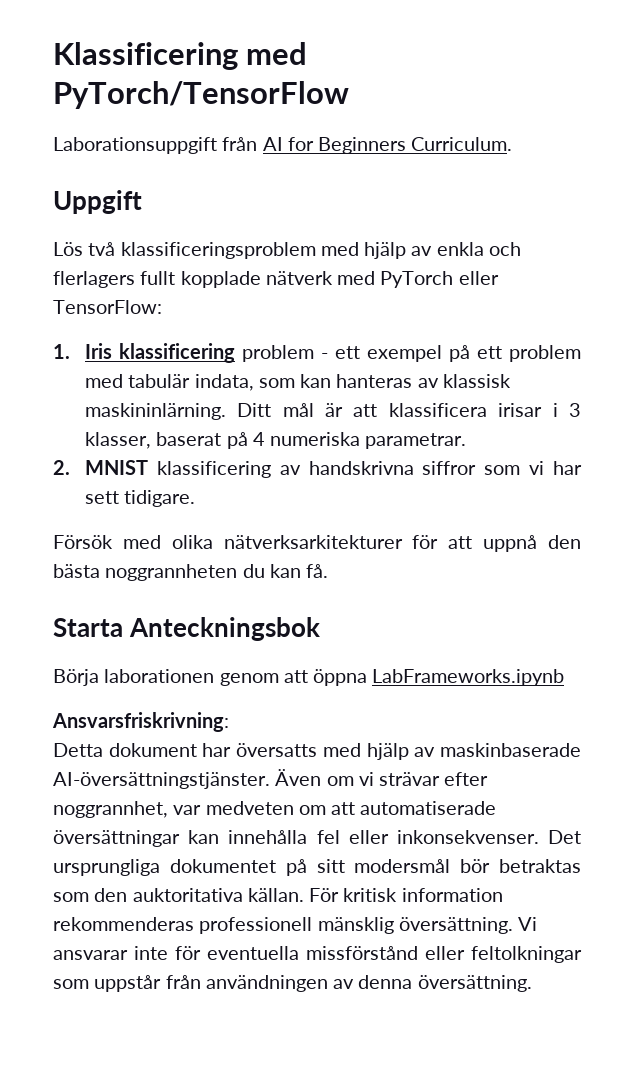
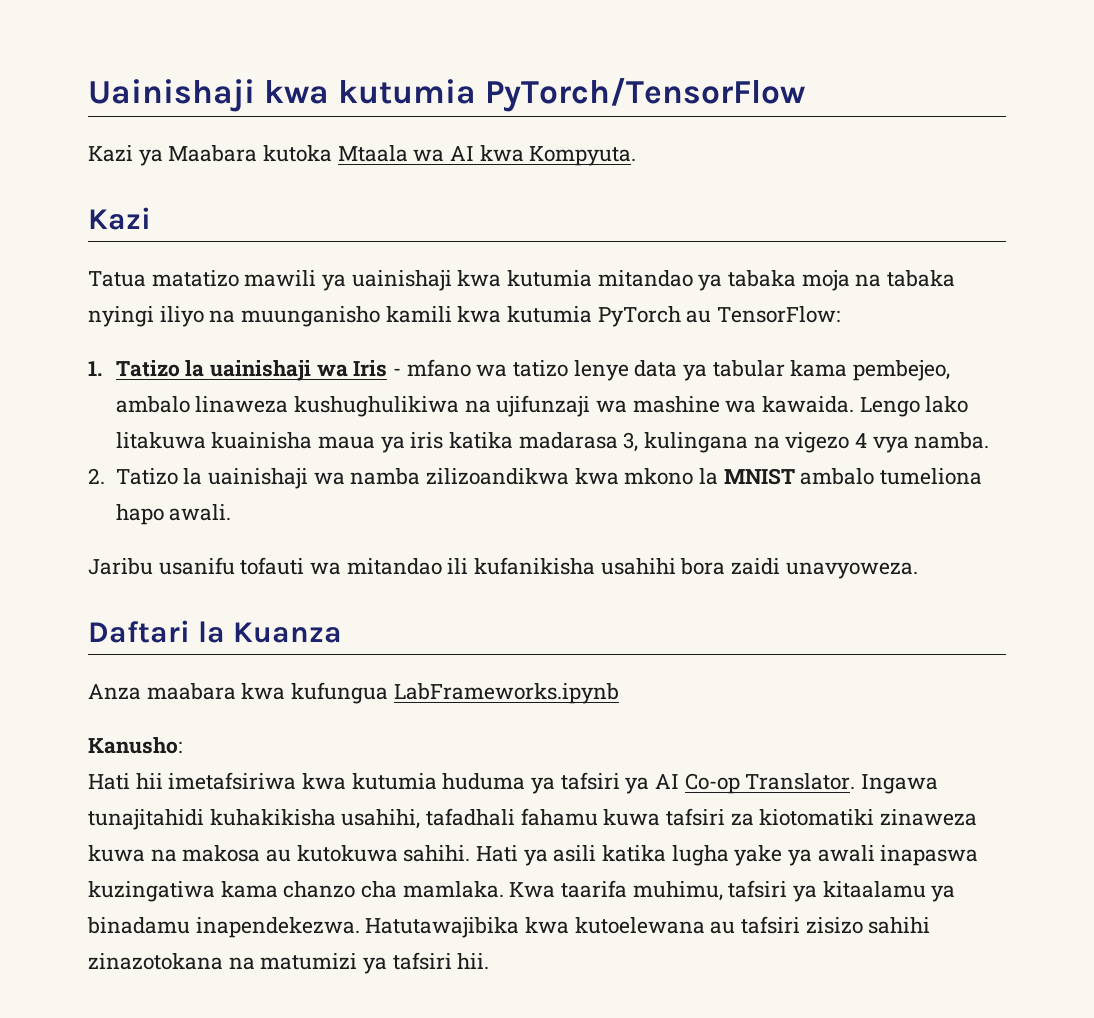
- Klassificering med PyTorch/TensorFlow
- Laborationsuppgift från AI for Beginners Curriculum.
- Uppgift
- Lös två klassificeringsproblem med hjälp av enkla och flerlagers fullt kopplade nätverk med PyTorch eller TensorFlow:
- 1. Iris klassificering problem - ett exempel på ett problem med tabulär indata, som kan hanteras av klassisk maskininlärning. Ditt mål är att klassificera irisar i 3 klasser, baserat på 4 numeriska parametrar.
- 2. MNIST klassificering av handskrivna siffror som vi har sett tidigare.
- Försök med olika nätverksarkitekturer för att uppnå den bästa noggrannheten du kan få.
- Starta Anteckningsbok
- Börja laborationen genom att öppna LabFrameworks.ipynb
- Ansvarsfriskrivning:
- Detta dokument har översatts med hjälp av maskinbaserade AI-översättningstjänster. Även om vi strävar efter noggrannhet, var medveten om att automatiserade översättningar kan innehålla fel eller inkonsekvenser. Det ursprungliga dokumentet på sitt modersmål bör betraktas som den auktoritativa källan. För kritisk information rekommenderas professionell mänsklig översättning. Vi ansvarar inte för eventuella missförstånd eller feltolkningar som uppstår från användningen av denna översättning.
+ Uainishaji kwa kutumia PyTorch/TensorFlow
+ Kazi ya Maabara kutoka Mtaala wa AI kwa Kompyuta.
+ Kazi
+ Tatua matatizo mawili ya uainishaji kwa kutumia mitandao ya tabaka moja na tabaka nyingi iliyo na muunganisho kamili kwa kutumia PyTorch au TensorFlow:
+ 1. Tatizo la uainishaji wa Iris - mfano wa tatizo lenye data ya tabular kama pembejeo, ambalo linaweza kushughulikiwa na ujifunzaji wa mashine wa kawaida. Lengo lako litakuwa kuainisha maua ya iris katika madarasa 3, kulingana na vigezo 4 vya namba.
+ 2. Tatizo la uainishaji wa namba zilizoandikwa kwa mkono la MNIST ambalo tumeliona hapo awali.
+ Jaribu usanifu tofauti wa mitandao ili kufanikisha usahihi bora zaidi unavyoweza.
+ Daftari la Kuanza
+ Anza maabara kwa kufungua LabFrameworks.ipynb
+ Kanusho:
+ Hati hii imetafsiriwa kwa kutumia huduma ya tafsiri ya AI Co-op Translator. Ingawa tunajitahidi kuhakikisha usahihi, tafadhali fahamu kuwa tafsiri za kiotomatiki zinaweza kuwa na makosa au kutokuwa sahihi. Hati ya asili katika lugha yake ya awali inapaswa kuzingatiwa kama chanzo cha mamlaka. Kwa taarifa muhimu, tafsiri ya kitaalamu ya binadamu inapendekezwa. Hatutawajibika kwa kutoelewana au tafsiri zisizo sahihi zinazotokana na matumizi ya tafsiri hii.

